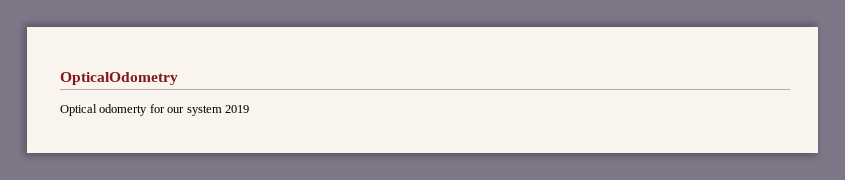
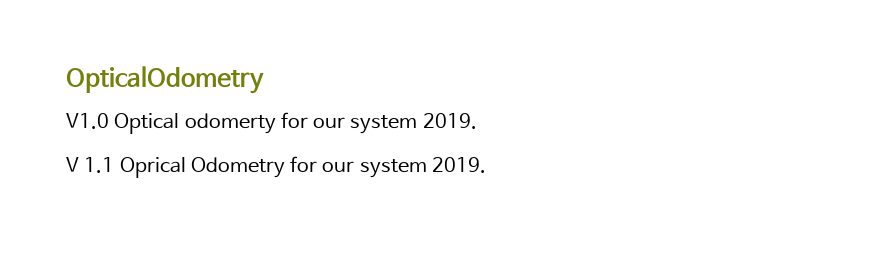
- Optical odomerty for our system 2019
+ V1.0 Optical odomerty for our system 2019.
+ V 1.1 Oprical Odometry for our system 2019.

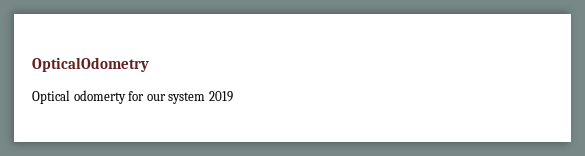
- V1.0 Optical odomerty for our system 2019.
- V 1.1 Oprical Odometry for our system 2019.
+ Optical odomerty for our system 2019

